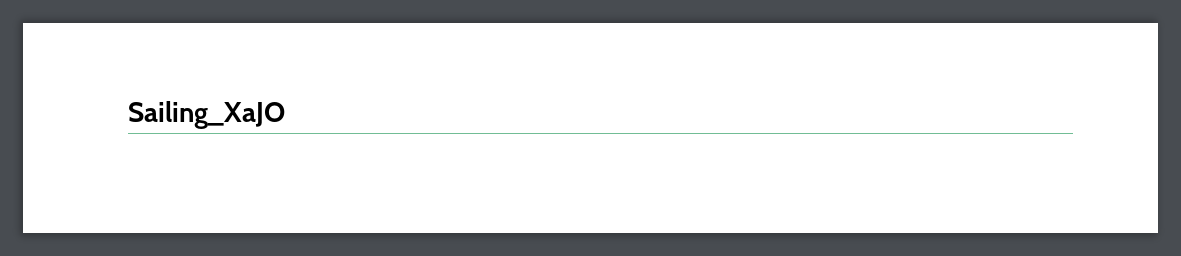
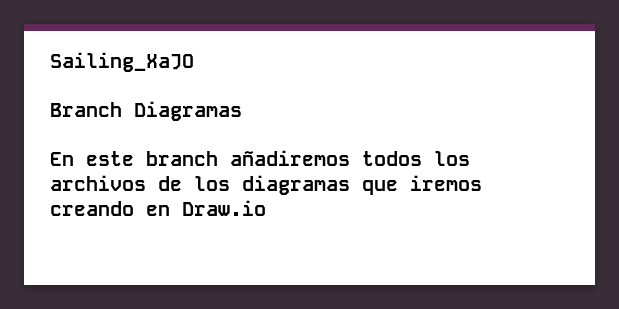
+ Branch Diagramas
+ En este branch añadiremos todos los archivos de los diagramas que iremos creando en Draw.io

